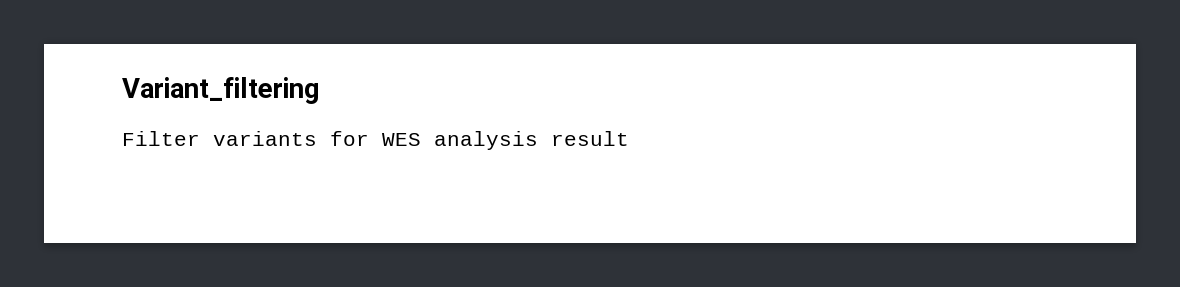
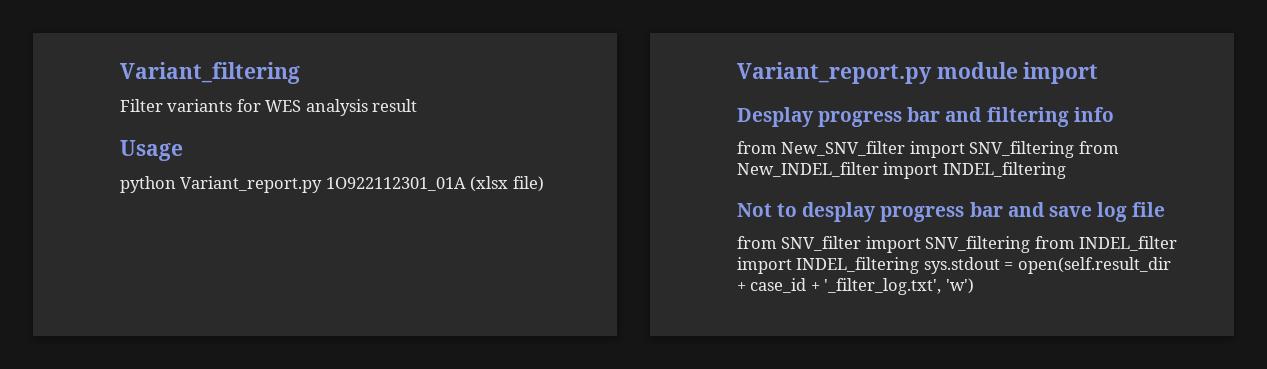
+ Usage
+ python Variant_report.py 1O922112301_01A (xlsx file)
+ Variant_report.py module import
+ Desplay progress bar and filtering info
+ from New_SNV_filter import SNV_filtering from New_INDEL_filter import INDEL_filtering
+ Not to desplay progress bar and save log file
+ from SNV_filter import SNV_filtering from INDEL_filter import INDEL_filtering sys.stdout = open(self.result_dir + case_id + '_filter_log.txt', 'w')

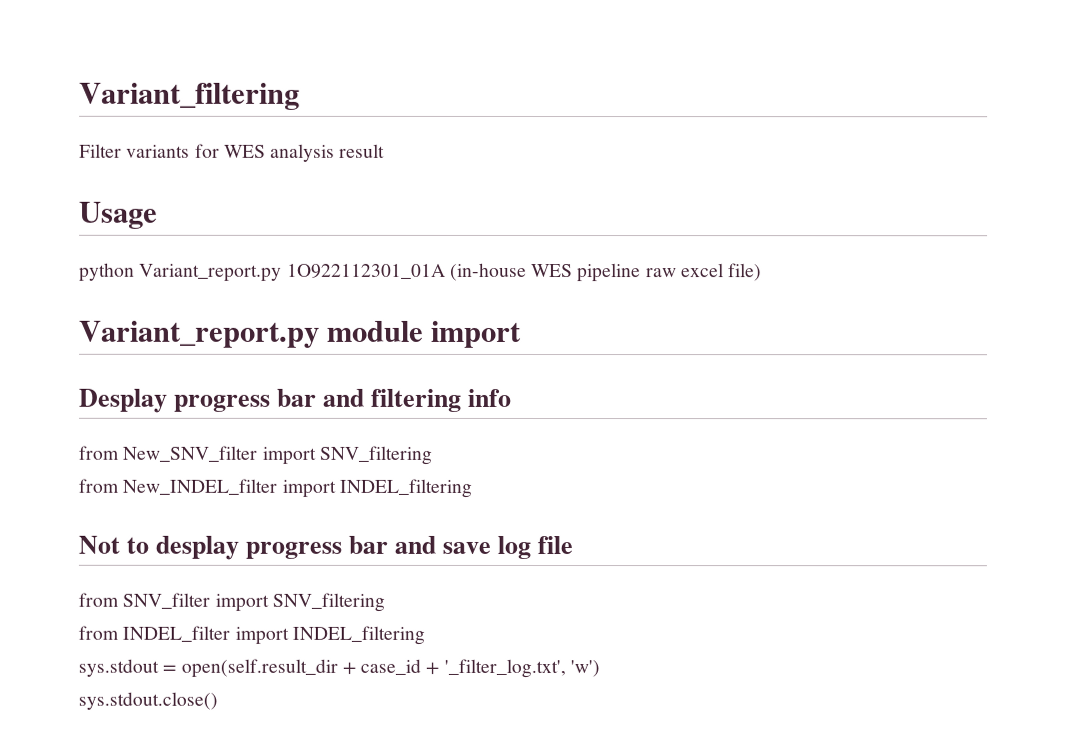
- python Variant_report.py 1O922112301_01A (xlsx file)
+ python Variant_report.py 1O922112301_01A (in-house WES pipeline raw excel file)
- from New_SNV_filter import SNV_filtering from New_INDEL_filter import INDEL_filtering
+ from New_SNV_filter import SNV_filtering
+ from New_INDEL_filter import INDEL_filtering
- from SNV_filter import SNV_filtering from INDEL_filter import INDEL_filtering sys.stdout = open(self.result_dir + case_id + '_filter_log.txt', 'w')
+ from SNV_filter import SNV_filtering
+ from INDEL_filter import INDEL_filtering
+ sys.stdout = open(self.result_dir + case_id + '_filter_log.txt', 'w')
+ sys.stdout.close()

